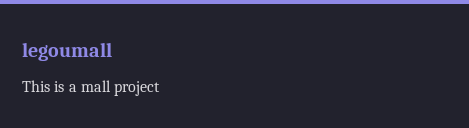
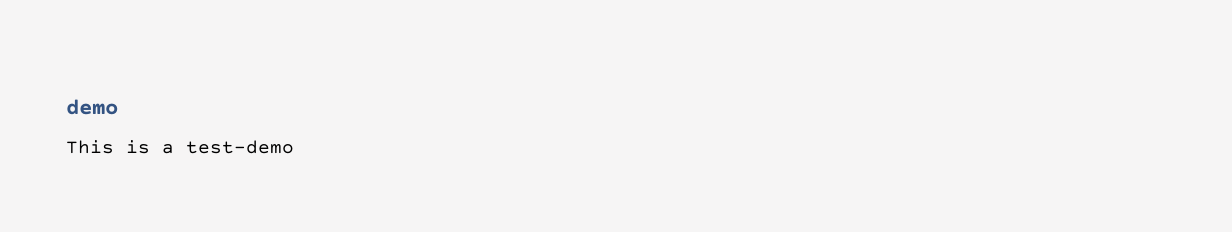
- legoumall
+ demo
- This is a mall project
+ This is a test-demo

